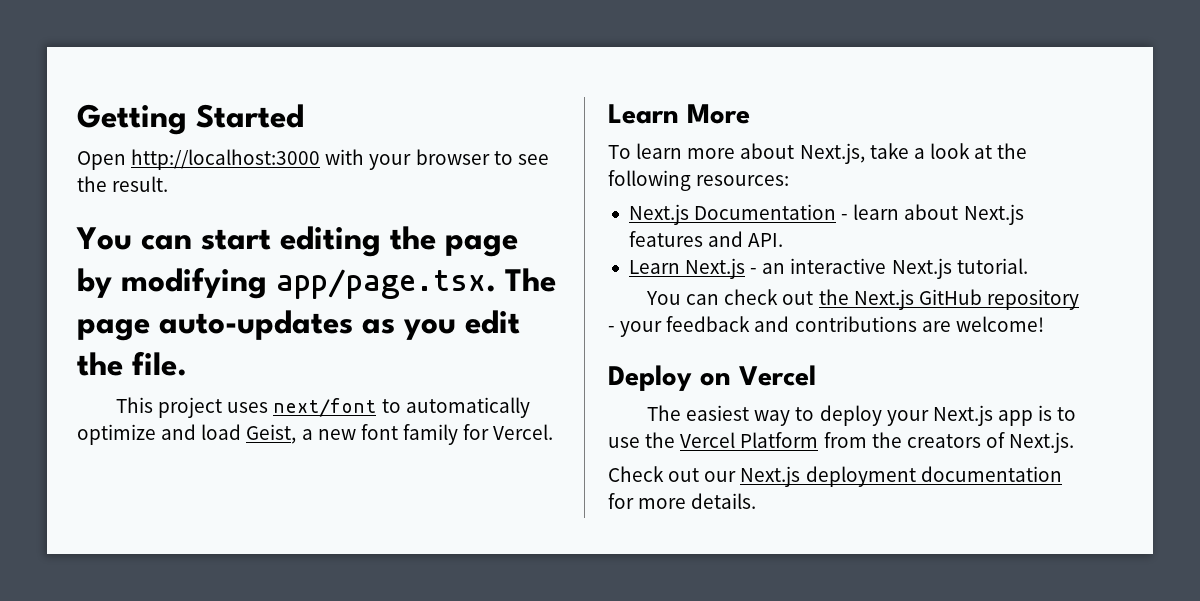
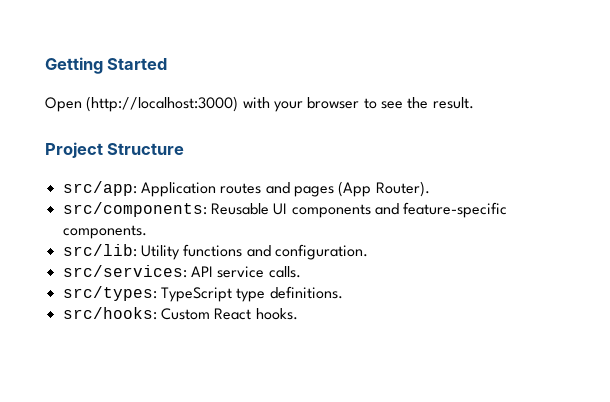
- Open http://localhost:3000 with your browser to see the result.
+ Open (http://localhost:3000) with your browser to see the result.
- You can start editing the page by modifying app/page.tsx. The page auto-updates as you edit the file.
- This project uses next/font to automatically optimize and load Geist, a new font family for Vercel.
- Learn More
- To learn more about Next.js, take a look at the following resources:
- Next.js Documentation - learn about Next.js features and API.
- Learn Next.js - an interactive Next.js tutorial.
- You can check out the Next.js GitHub repository - your feedback and contributions are welcome!
- Deploy on Vercel
- The easiest way to deploy your Next.js app is to use the Vercel Platform from the creators of Next.js.
- Check out our Next.js deployment documentation for more details.
+ Project Structure
+ src/app: Application routes and pages (App Router).
+ src/components: Reusable UI components and feature-specific components.
+ src/lib: Utility functions and configuration.
+ src/services: API service calls.
+ src/types: TypeScript type definitions.
+ src/hooks: Custom React hooks.

